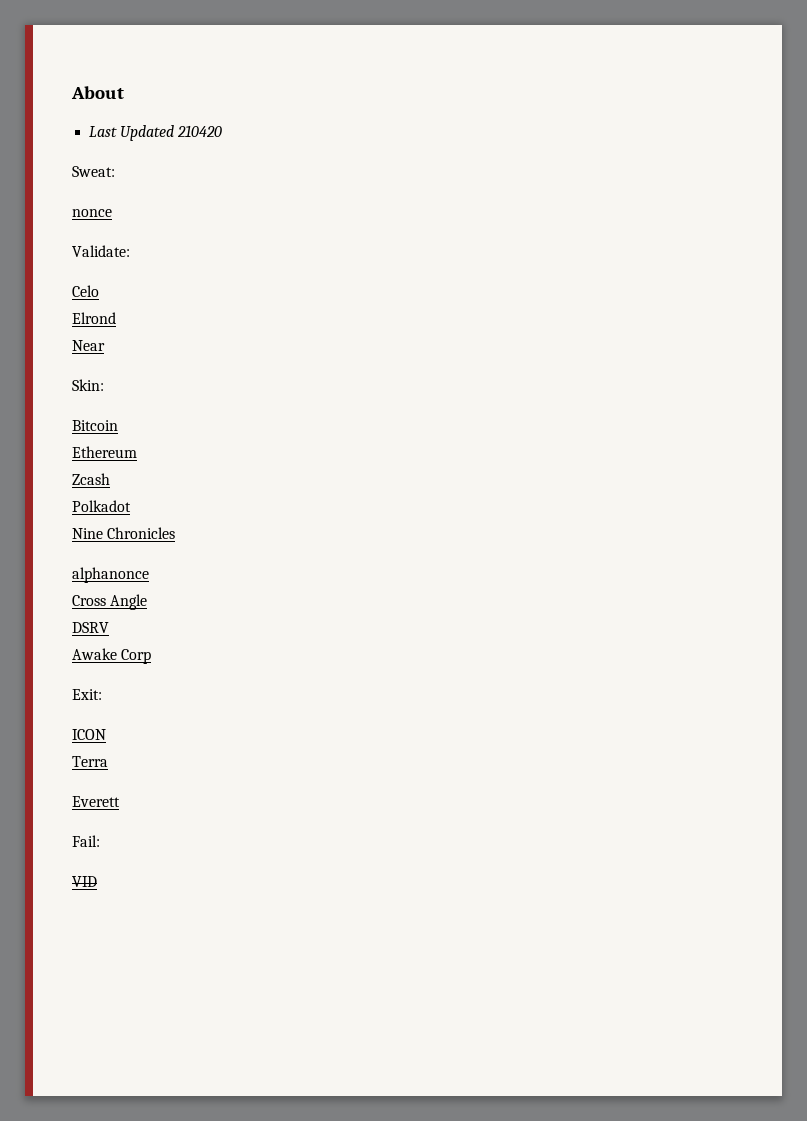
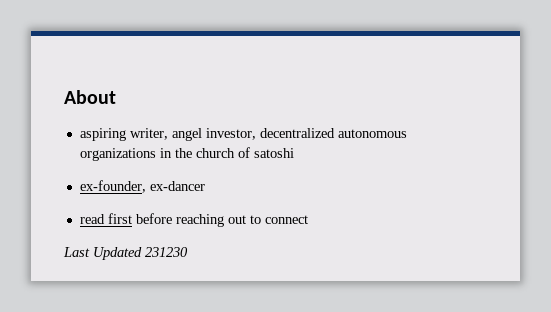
- Last Updated 210420
- Sweat:
- nonce
- Validate:
- Celo
- Elrond
- Near
- Skin:
- Bitcoin
- Ethereum
- Zcash
- Polkadot
- Nine Chronicles
- alphanonce
- Cross Angle
- DSRV
- Awake Corp
- Exit:
- ICON
- Terra
- Everett
- Fail:
- VID
+ aspiring writer, angel investor, decentralized autonomous organizations in the church of satoshi
+ ex-founder, ex-dancer
+ read first before reaching out to connect
+ Last Updated 231230

